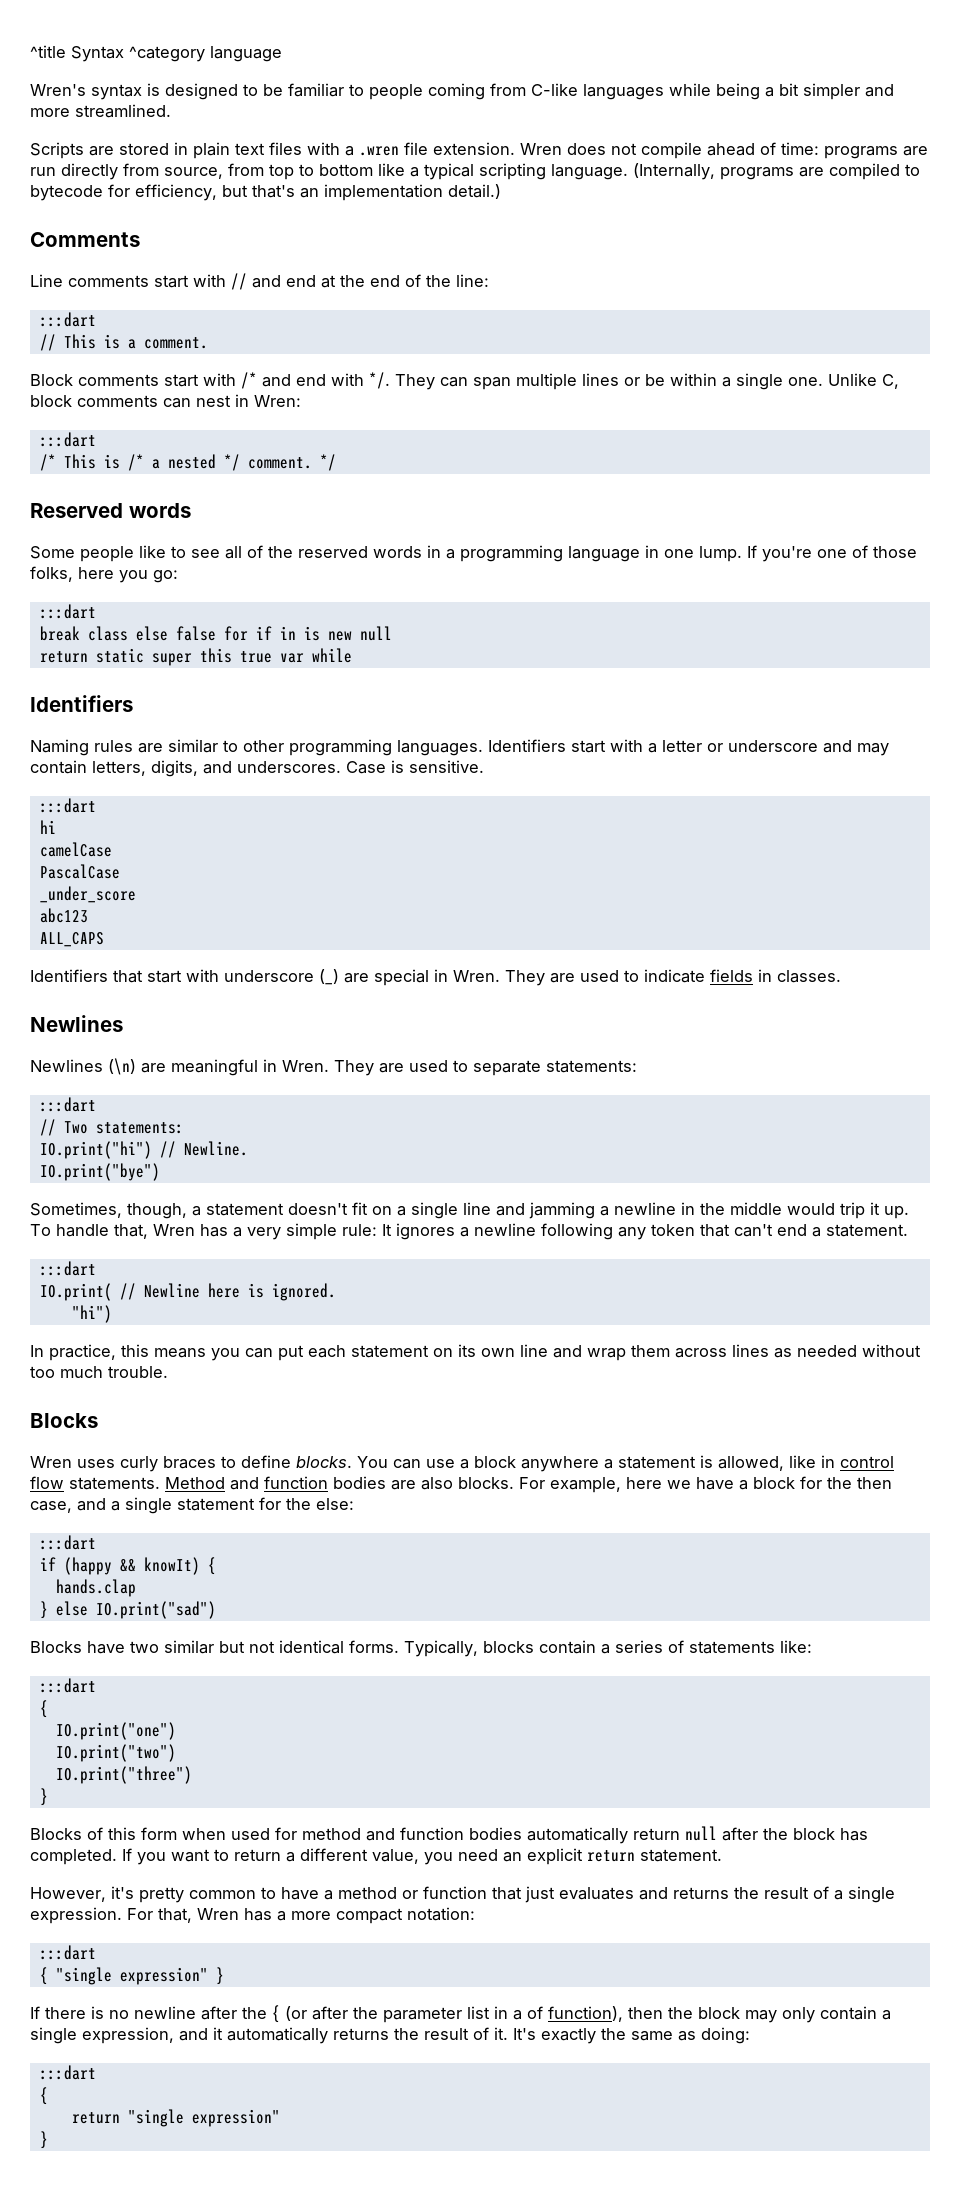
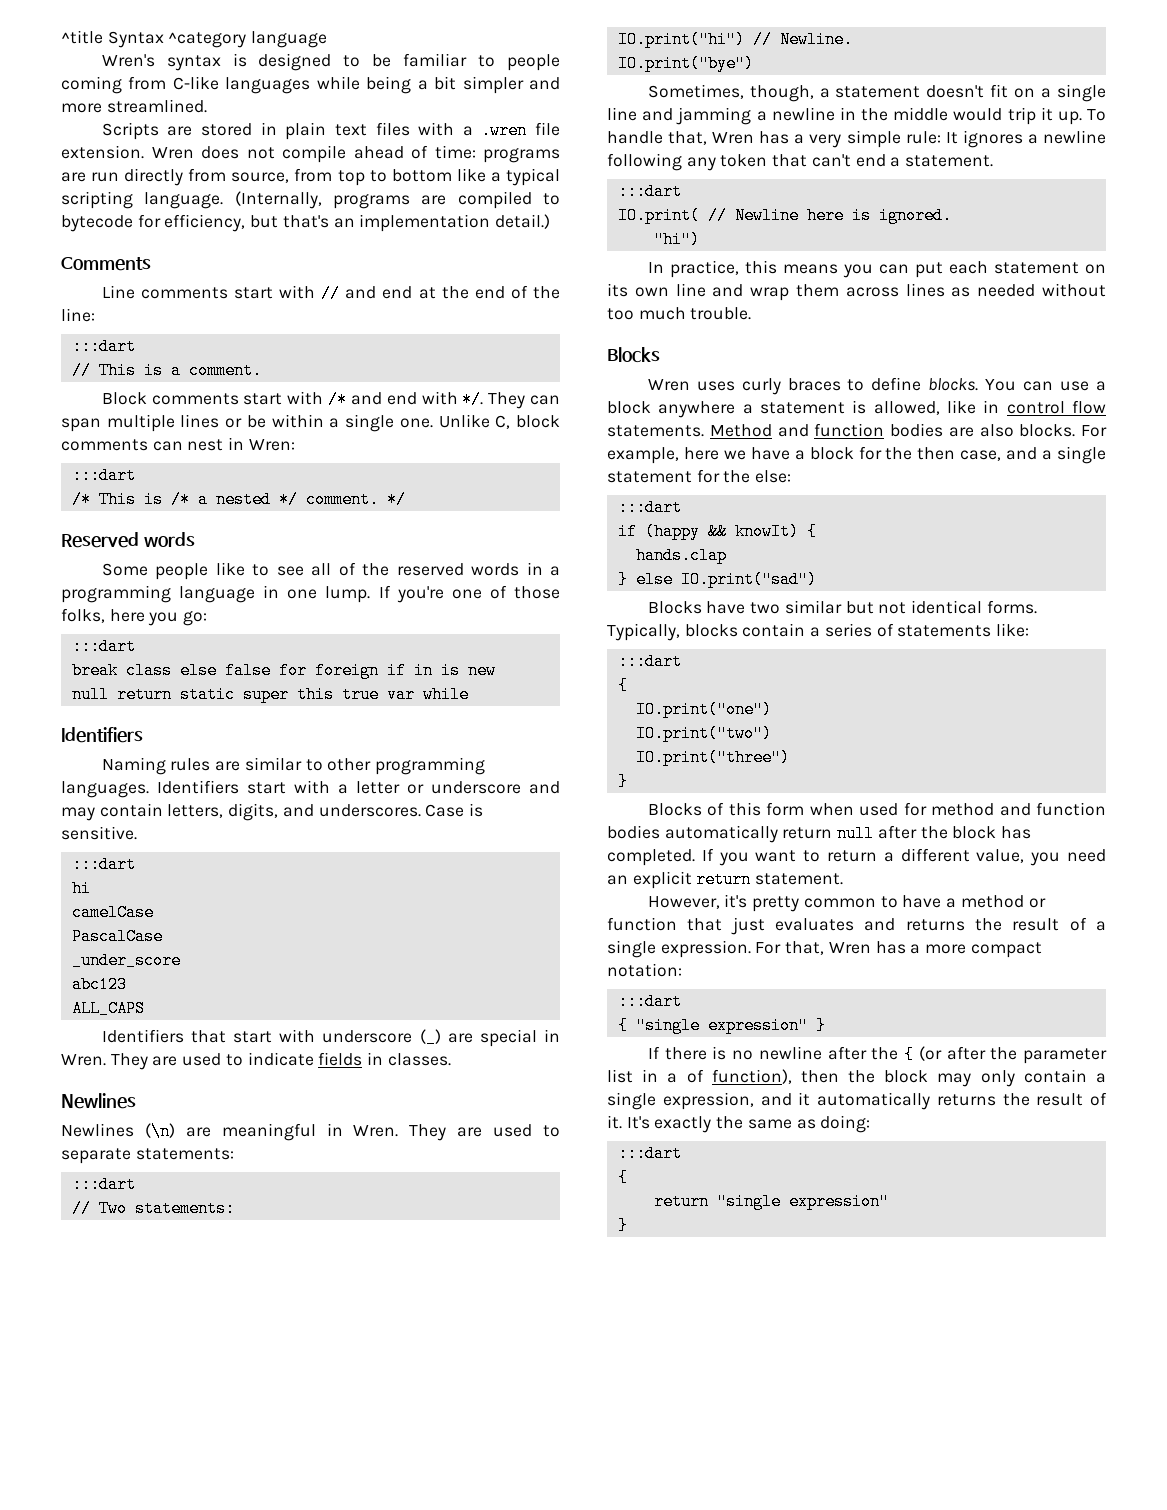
- break class else false for if in is new null
- return static super this true var while
+ break class else false for foreign if in is new
+ null return static super this true var while

